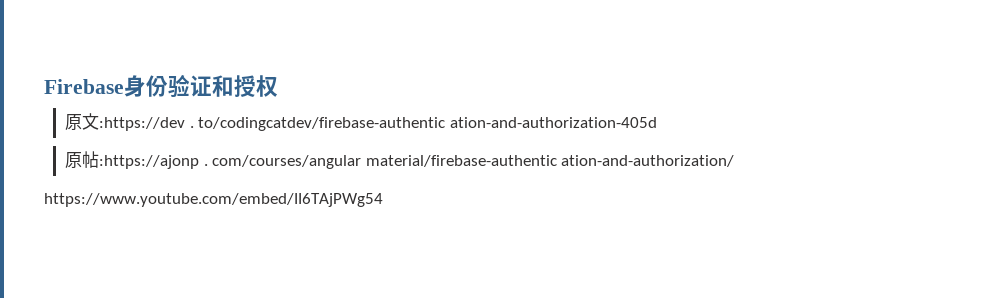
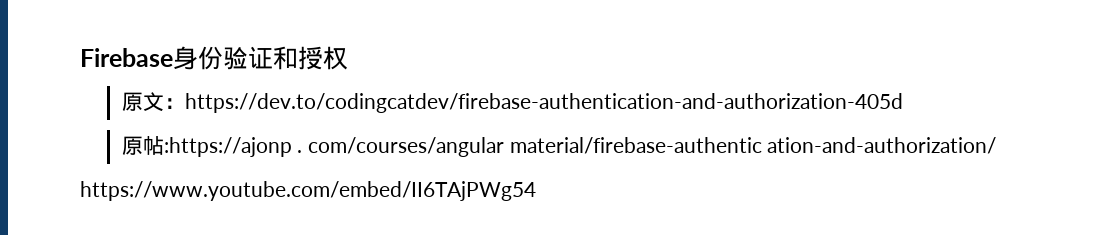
- 原文:https://dev . to/codingcatdev/firebase-authentic ation-and-authorization-405d
+ 原文：https://dev.to/codingcatdev/firebase-authentication-and-authorization-405d

